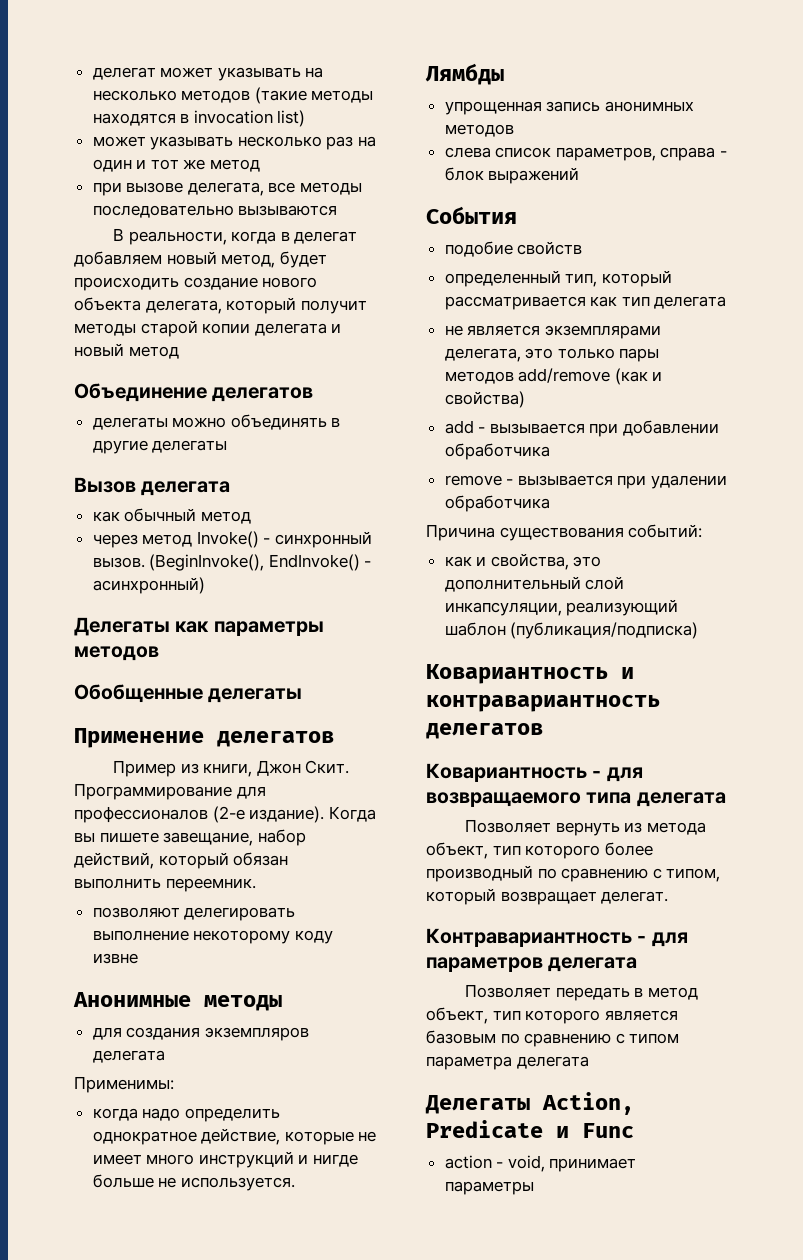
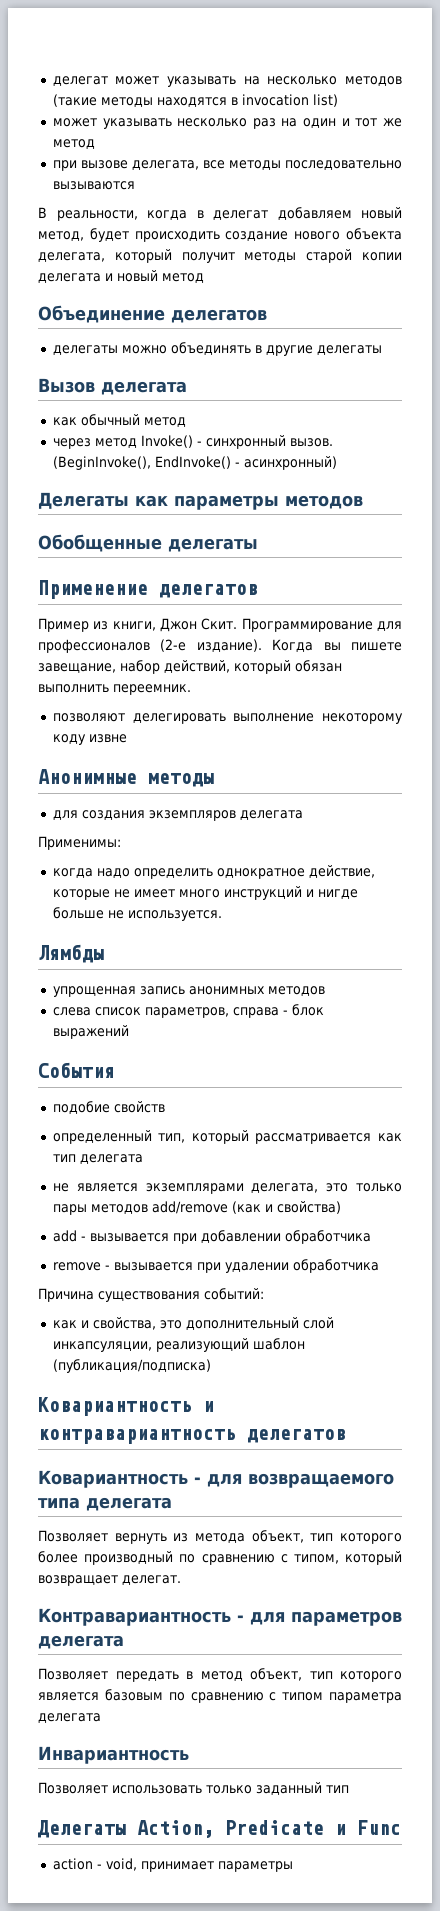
+ Инвариантность
+ Позволяет использовать только заданный тип

